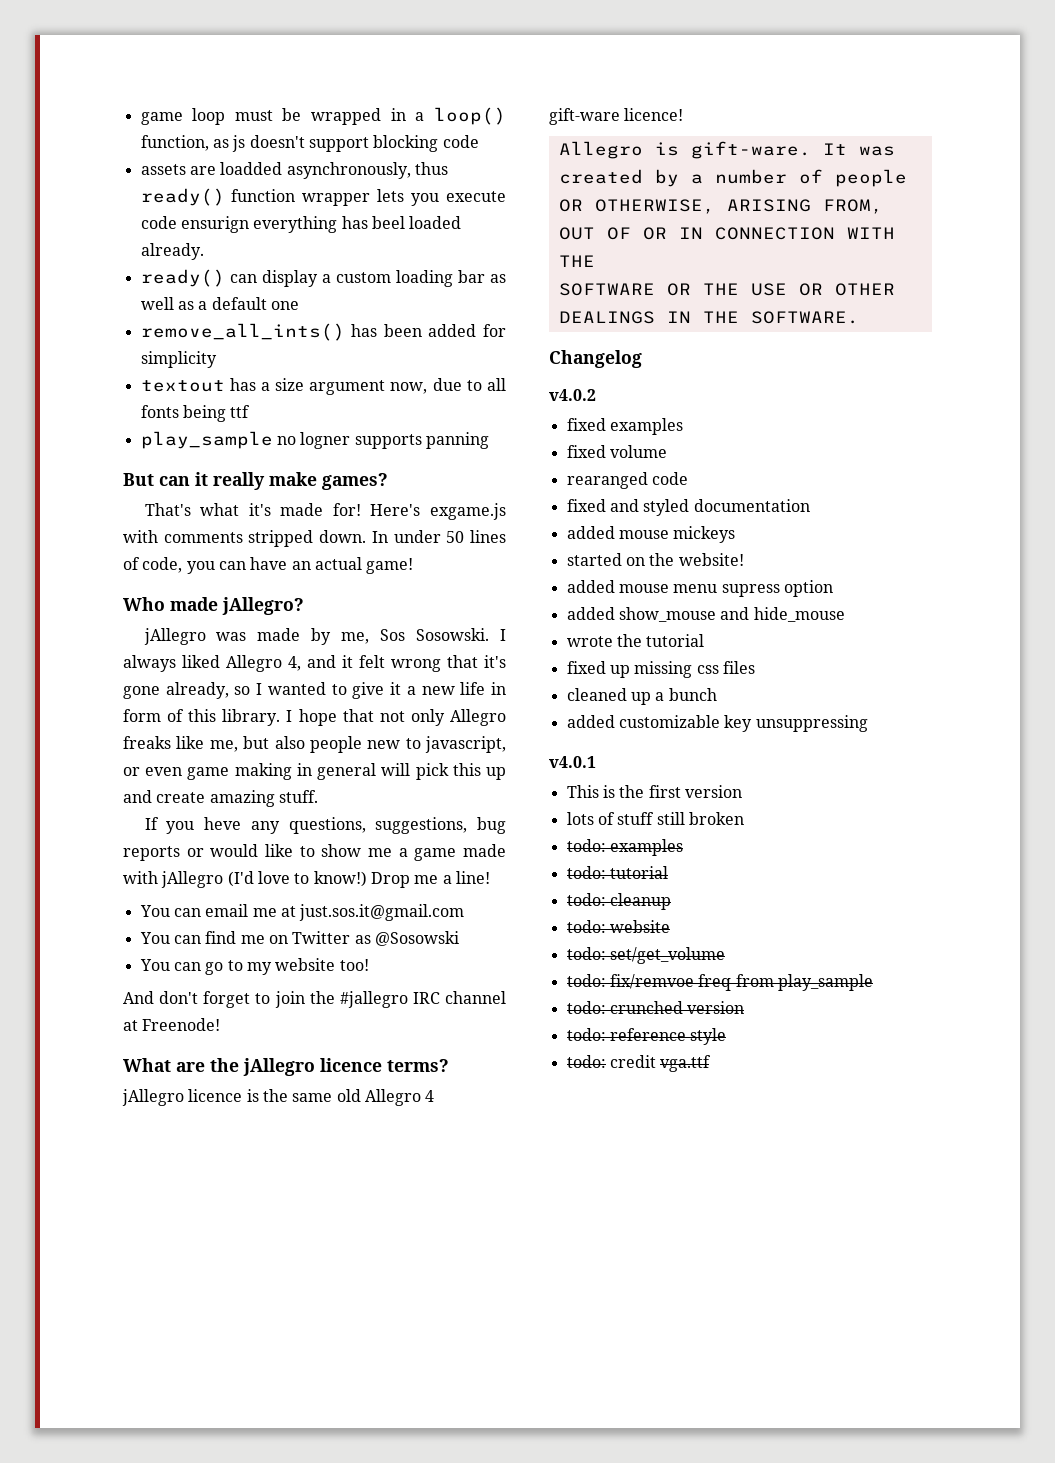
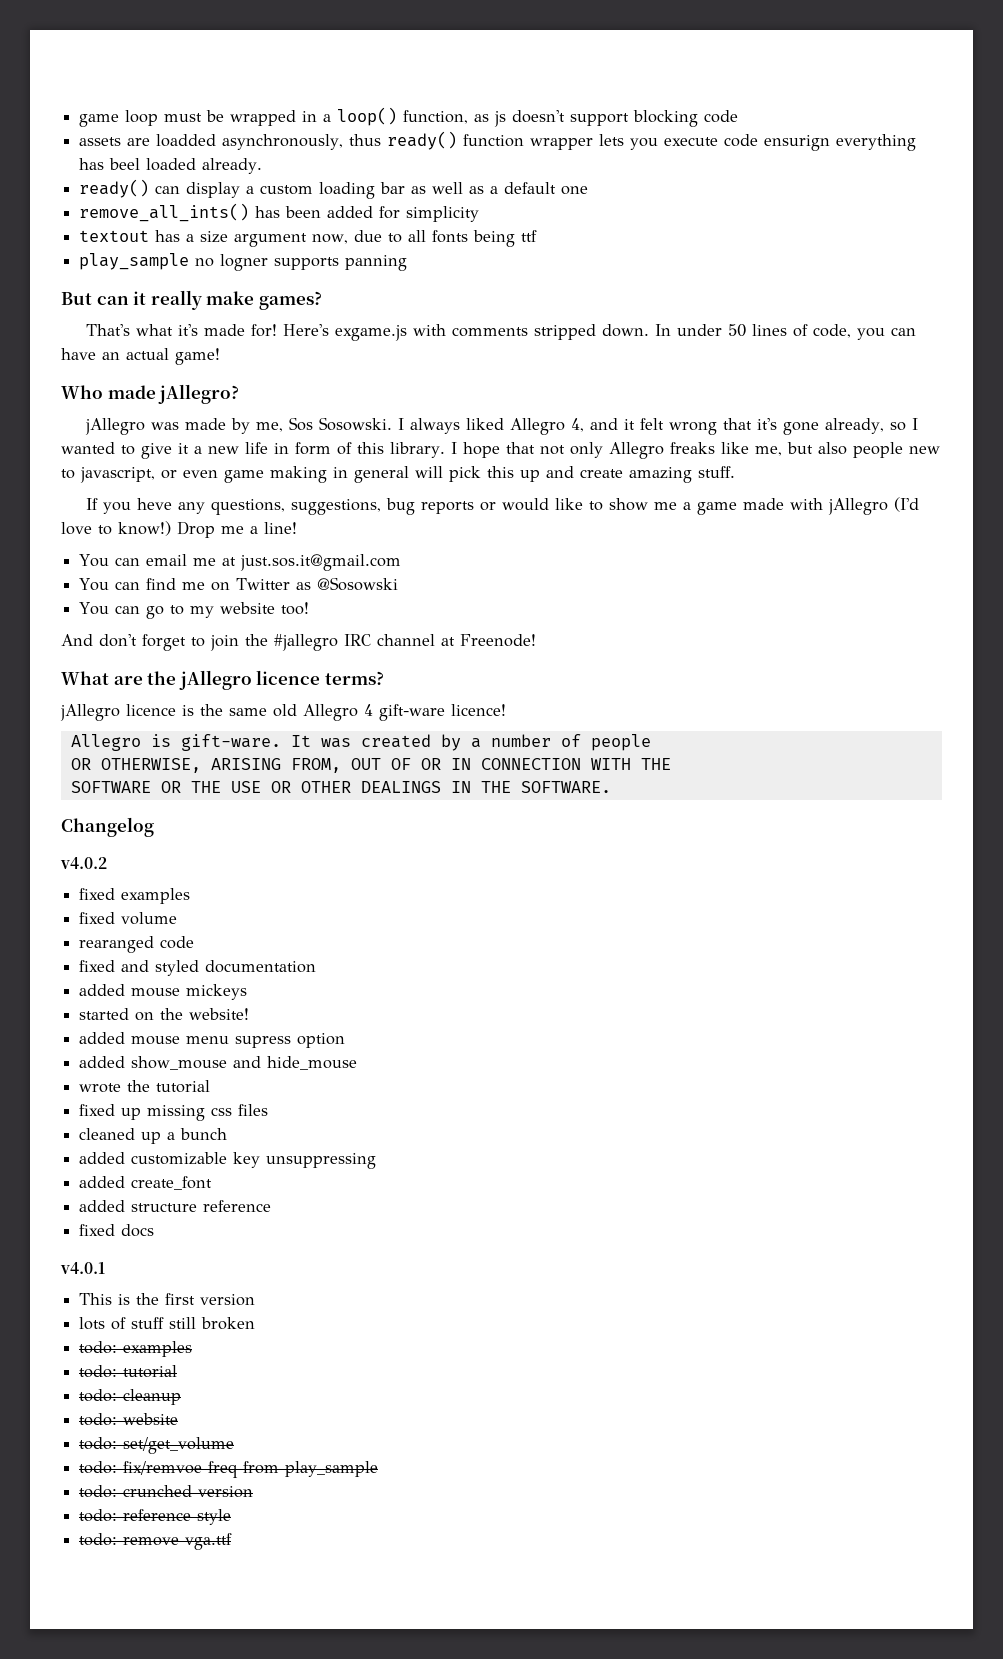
+ added create_font
+ added structure reference
+ fixed docs
- todo: credit vga.ttf
+ todo: remove vga.ttf

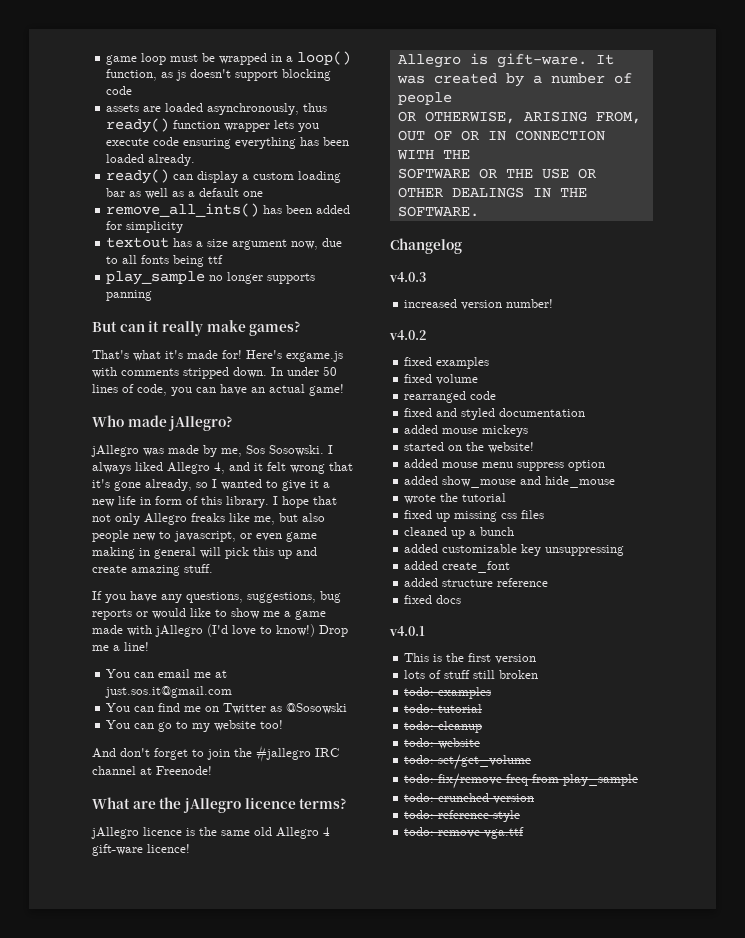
- assets are loadded asynchronously, thus ready() function wrapper lets you execute code ensurign everything has beel loaded already.
+ assets are loaded asynchronously, thus ready() function wrapper lets you execute code ensuring everything has been loaded already.
- play_sample no logner supports panning
+ play_sample no longer supports panning
- If you heve any questions, suggestions, bug reports or would like to show me a game made with jAllegro (I'd love to know!)
+ If you have any questions, suggestions, bug reports or would like to show me a game made with jAllegro (I'd love to know!)
+ v4.0.3
+ increased version number!
- rearanged code
+ rearranged code
- added mouse menu supress option
+ added mouse menu suppress option
- todo: fix/remvoe freq from play_sample
+ todo: fix/remove freq from play_sample

